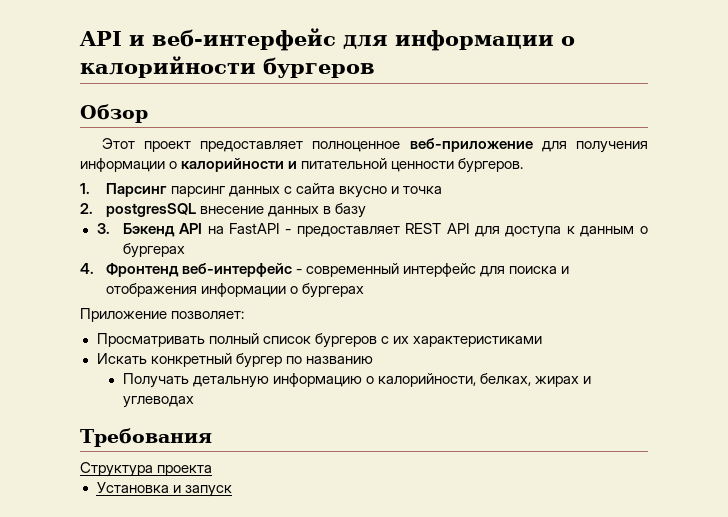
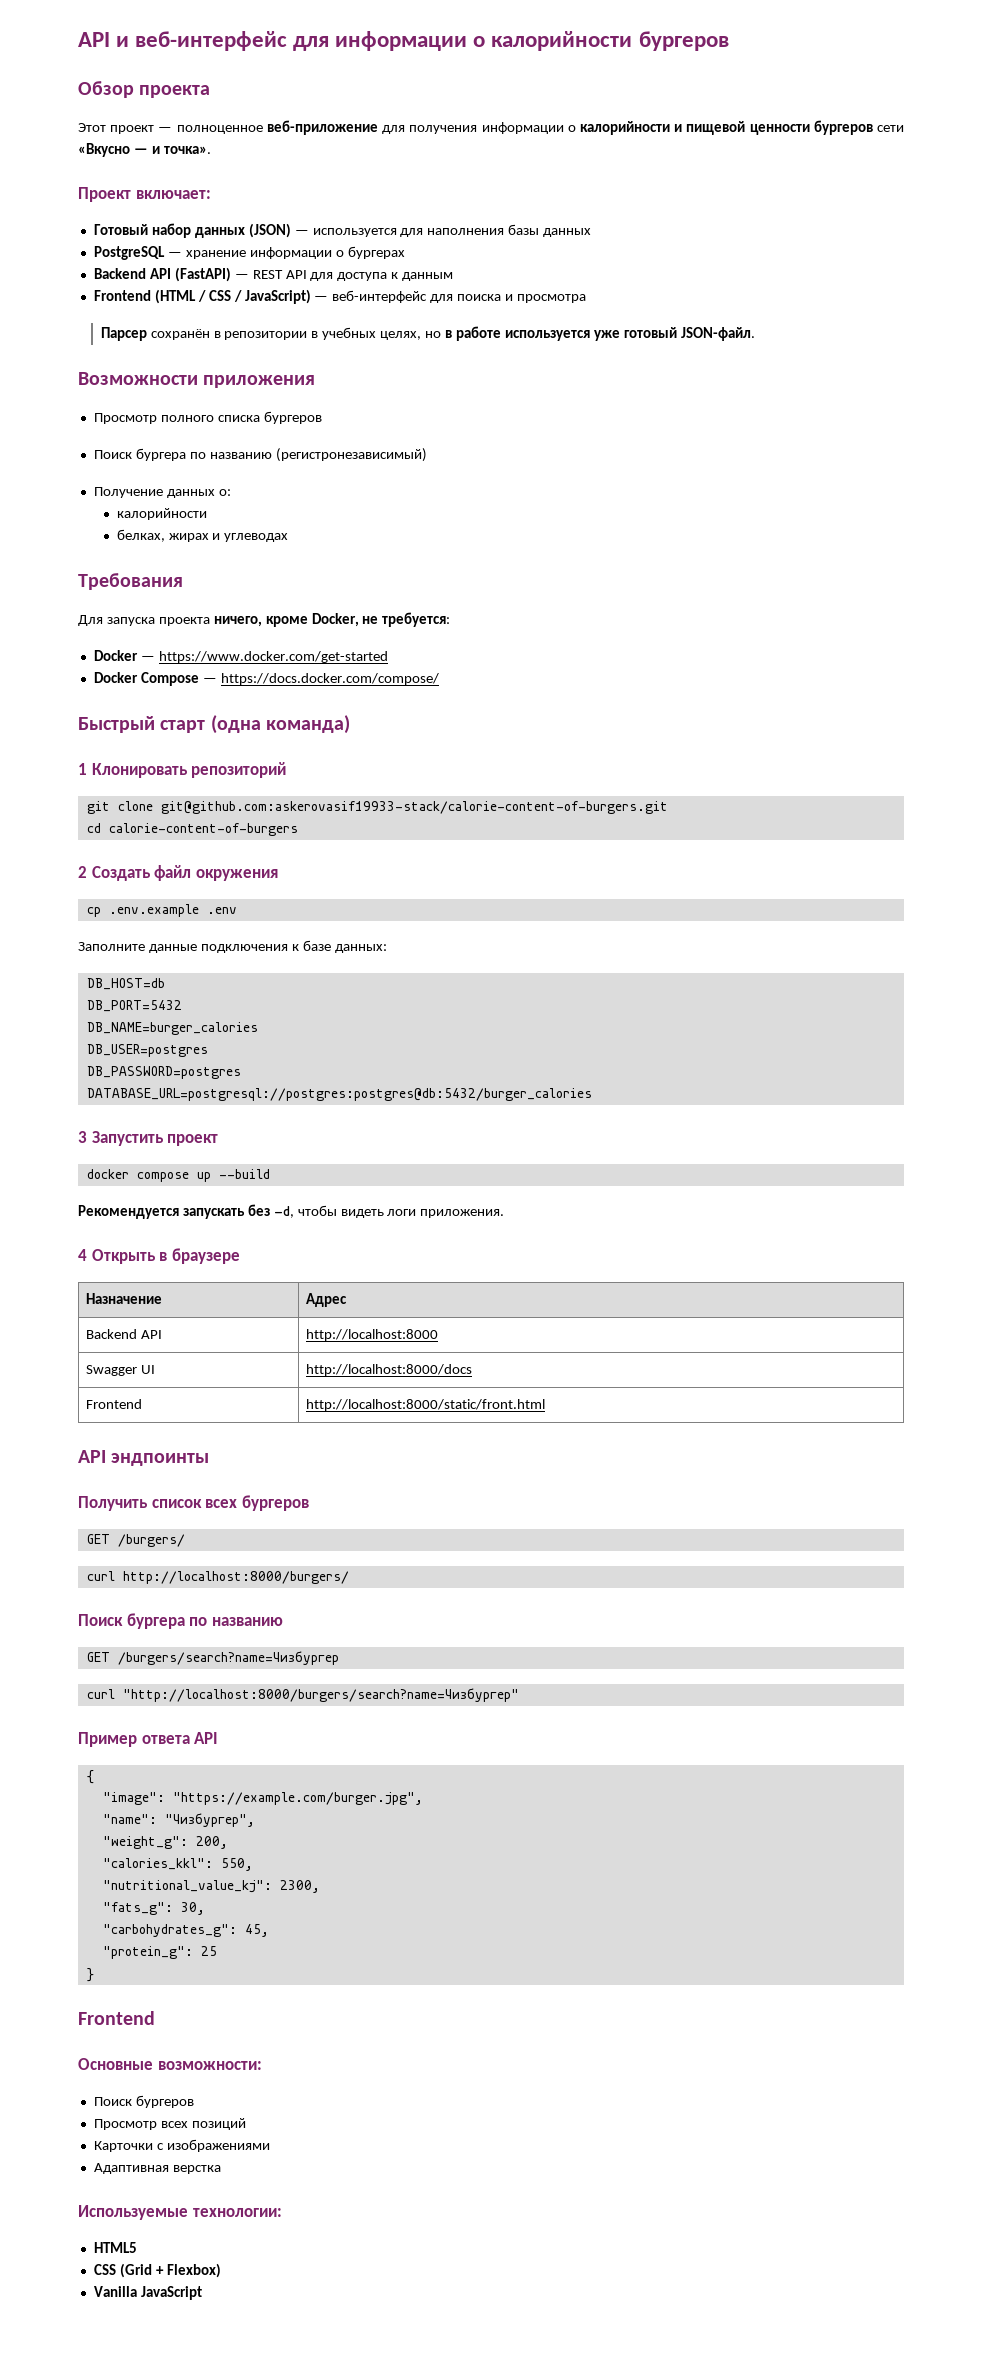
- Обзор
+ Обзор проекта
- Этот проект предоставляет полноценное веб-приложение для получения информации о калорийности и питательной ценности бургеров.
- 1. Парсинг парсинг данных с сайта вкусно и точка
- 2. postgresSQL внесение данных в базу
- 3. Бэкенд API на FastAPI - предоставляет REST API для доступа к данным о бургерах
- 4. Фронтенд веб-интерфейс - современный интерфейс для поиска и отображения информации о бургерах
- Приложение позволяет:
- Просматривать полный список бургеров с их характеристиками
- Искать конкретный бургер по названию
- Получать детальную информацию о калорийности, белках, жирах и углеводах
+ Этот проект — полноценное веб-приложение для получения информации о калорийности и пищевой ценности бургеров сети «Вкусно — и точка».
+ Проект включает:
+ Готовый набор данных (JSON) — используется для наполнения базы данных
+ PostgreSQL — хранение информации о бургерах
+ Backend API (FastAPI) — REST API для доступа к данным
+ Frontend (HTML / CSS / JavaScript) — веб-интерфейс для поиска и просмотра
+ Парсер сохранён в репозитории в учебных целях, но в работе используется уже готовый JSON-файл.
+ Возможности приложения
+ Просмотр полного списка бургеров
+ Поиск бургера по названию (регистронезависимый)
+ Получение данных о:
+ калорийности
+ белках, жирах и углеводах
- Структура проекта
- Установка и запуск
+ Для запуска проекта ничего, кроме Docker, не требуется:
+ Docker — https://www.docker.com/get-started
+ Docker Compose — https://docs.docker.com/compose/
+ Быстрый старт (одна команда)
+ 1 Клонировать репозиторий
+ git clone git@github.com:askerovasif19933-stack/calorie-content-of-burgers.git
+ cd calorie-content-of-burgers
+ 2 Создать файл окружения
+ cp .env.example .env
+ Заполните данные подключения к базе данных:
+ DB_HOST=db
+ DB_PORT=5432
+ DB_NAME=burger_calories
+ DB_USER=postgres
+ DB_PASSWORD=postgres
+ DATABASE_URL=postgresql://postgres:postgres@db:5432/burger_calories
+ 3 Запустить проект
+ docker compose up --build
+ Рекомендуется запускать без -d, чтобы видеть логи приложения.
+ 4 Открыть в браузере
+ Назначение | Адрес
+ Backend API | http://localhost:8000
+ Swagger UI | http://localhost:8000/docs
+ Frontend | http://localhost:8000/static/front.html
+ API эндпоинты
+ Получить список всех бургеров
+ GET /burgers/
+ curl http://localhost:8000/burgers/
+ Поиск бургера по названию
+ GET /burgers/search?name=Чизбургер
+ curl "http://localhost:8000/burgers/search?name=Чизбургер"
+ Пример ответа API
+ {
+ "image": "https://example.com/burger.jpg",
+ "name": "Чизбургер",
+ "weight_g": 200,
+ "calories_kkl": 550,
+ "nutritional_value_kj": 2300,
+ "fats_g": 30,
+ "carbohydrates_g": 45,
+ "protein_g": 25
+ }
+ Frontend
+ Основные возможности:
+ Поиск бургеров
+ Просмотр всех позиций
+ Карточки с изображениями
+ Адаптивная верстка
+ Используемые технологии:
+ HTML5
+ CSS (Grid + Flexbox)
+ Vanilla JavaScript

